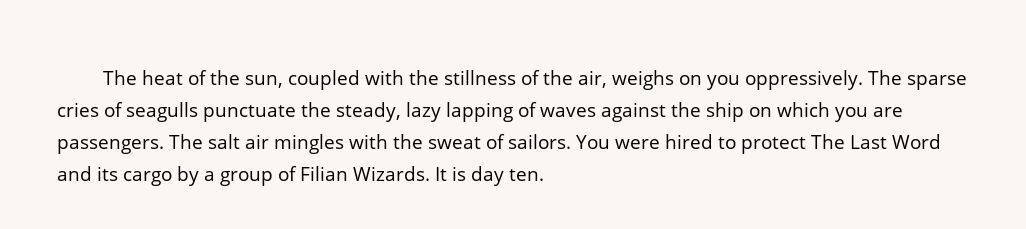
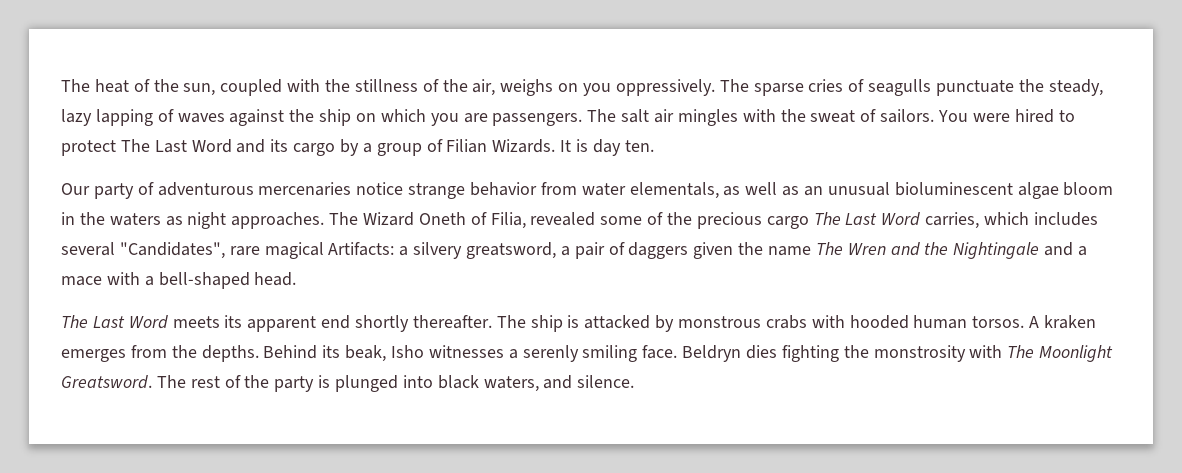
+ Our party of adventurous mercenaries notice strange behavior from water elementals, as well as an unusual bioluminescent algae bloom in the waters as night approaches. The Wizard Oneth of Filia, revealed some of the precious cargo The Last Word carries, which includes several "Candidates", rare magical Artifacts: a silvery greatsword, a pair of daggers given the name The Wren and the Nightingale and a mace with a bell-shaped head.
+ The Last Word meets its apparent end shortly thereafter. The ship is attacked by monstrous crabs with hooded human torsos. A kraken emerges from the depths. Behind its beak, Isho witnesses a serenly smiling face. Beldryn dies fighting the monstrosity with The Moonlight Greatsword. The rest of the party is plunged into black waters, and silence.

